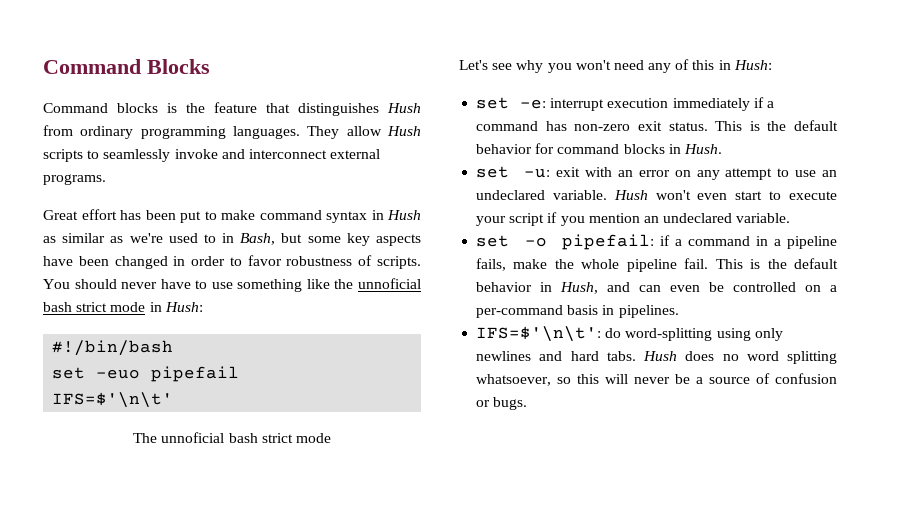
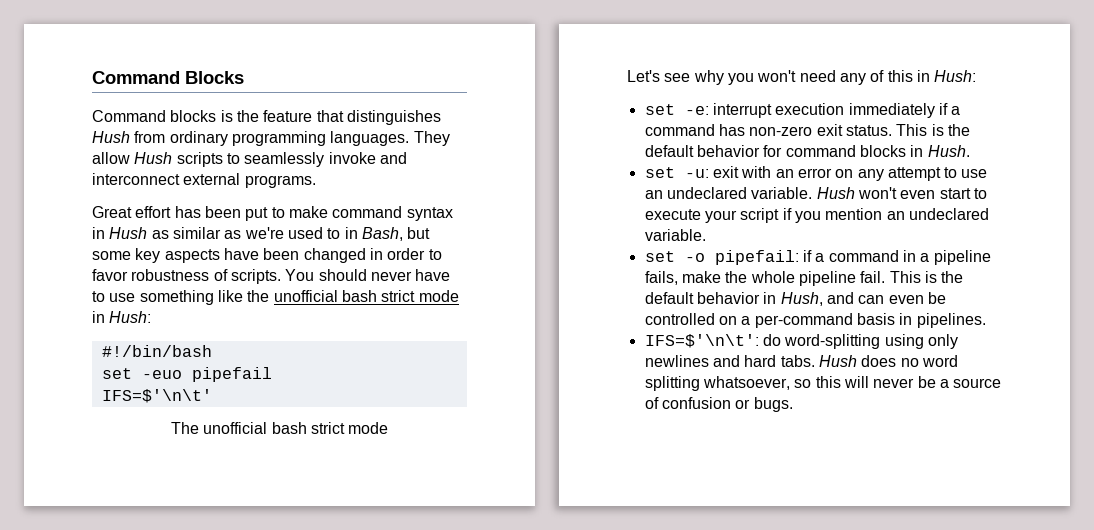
- You should never have to use something like the unnoficial bash strict mode in Hush:
+ You should never have to use something like the unofficial bash strict mode in Hush:
- The unnoficial bash strict mode
+ The unofficial bash strict mode

